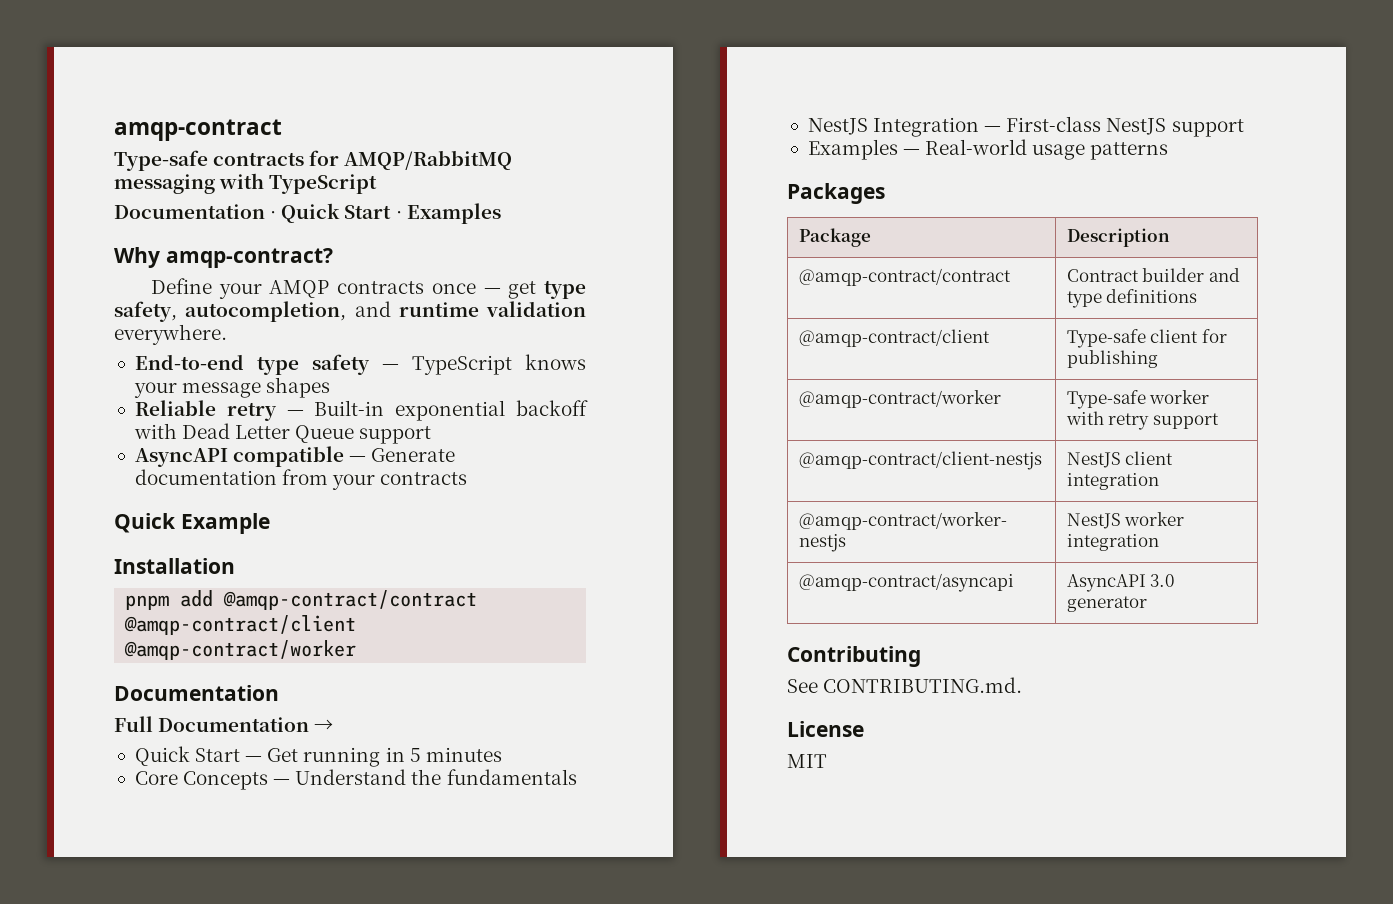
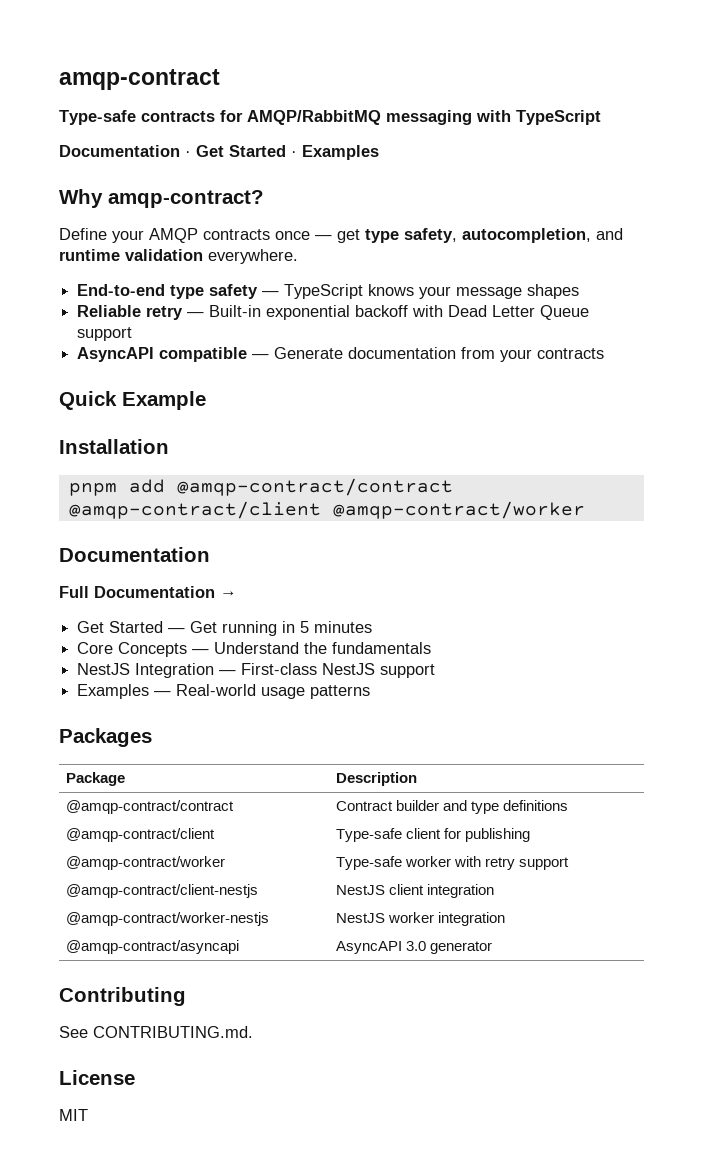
- Documentation · Quick Start · Examples
+ Documentation · Get Started · Examples
- Quick Start — Get running in 5 minutes
+ Get Started — Get running in 5 minutes

